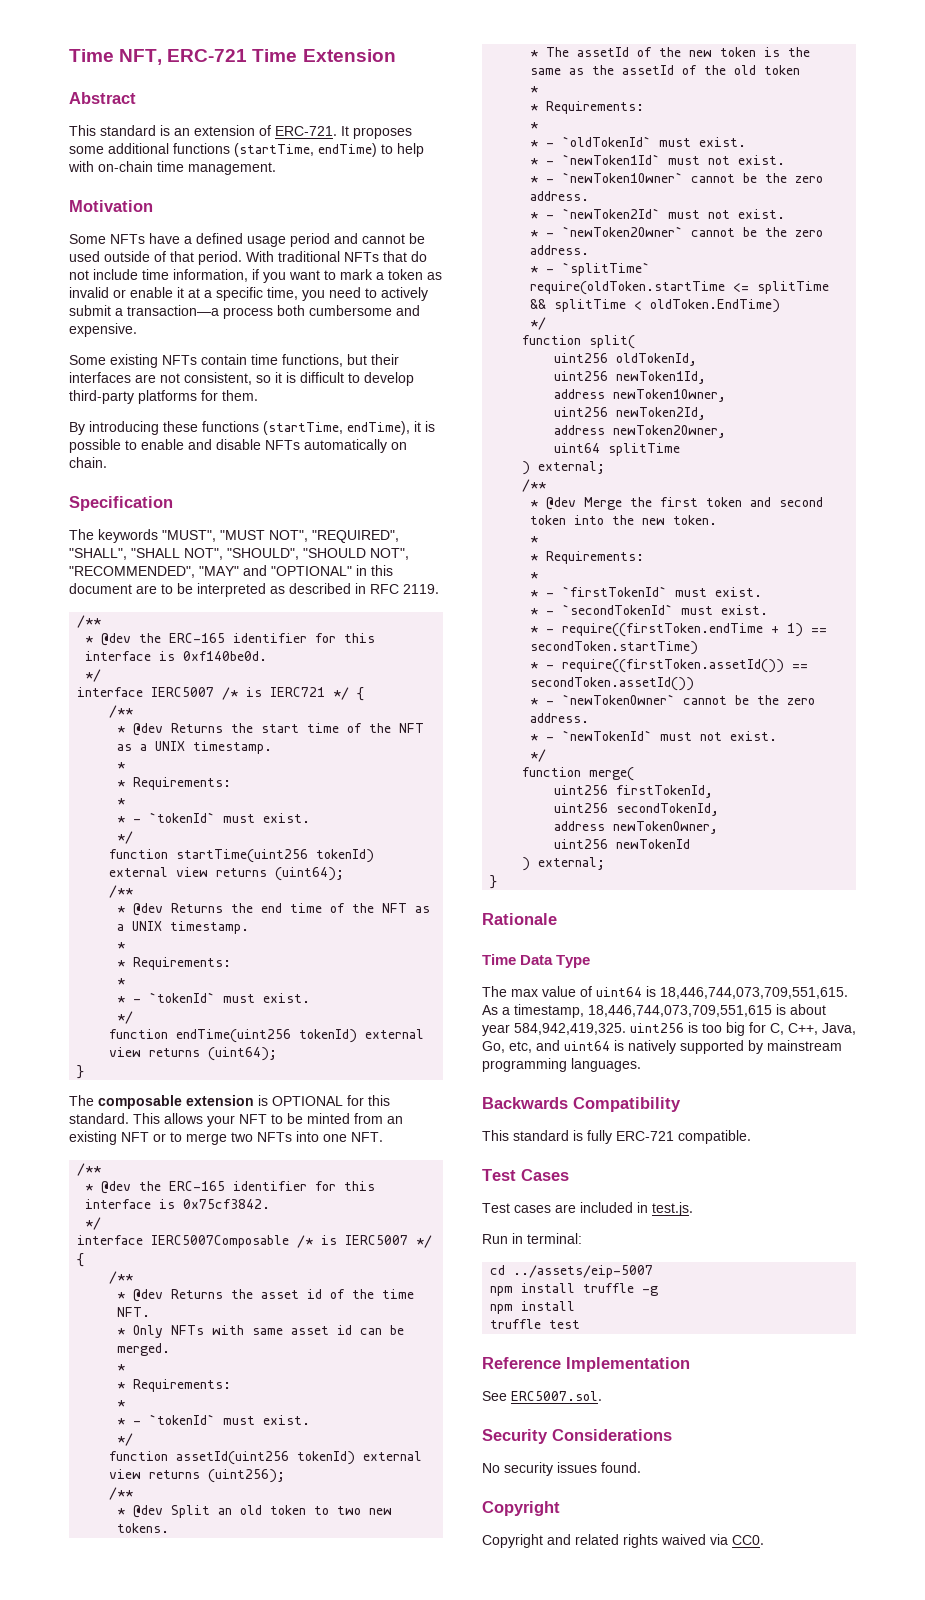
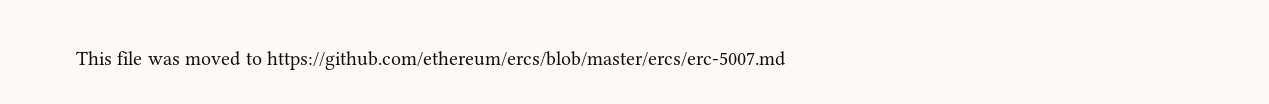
- Time NFT, ERC-721 Time Extension
- Abstract
- This standard is an extension of ERC-721. It proposes some additional functions (startTime, endTime) to help with on-chain time management.
- Motivation
- Some NFTs have a defined usage period and cannot be used outside of that period. With traditional NFTs that do not include time information, if you want to mark a token as invalid or enable it at a specific time, you need to actively submit a transaction—a process both cumbersome and expensive.
- Some existing NFTs contain time functions, but their interfaces are not consistent, so it is difficult to develop third-party platforms for them.
- By introducing these functions (startTime, endTime), it is possible to enable and disable NFTs automatically on chain.
- Specification
- The keywords "MUST", "MUST NOT", "REQUIRED", "SHALL", "SHALL NOT", "SHOULD", "SHOULD NOT", "RECOMMENDED", "MAY" and "OPTIONAL" in this document are to be interpreted as described in RFC 2119.
- /**
- * @dev the ERC-165 identifier for this interface is 0xf140be0d.
- */
- interface IERC5007 /* is IERC721 */ {
- /**
- * @dev Returns the start time of the NFT as a UNIX timestamp.
- *
- * Requirements:
- *
- * - `tokenId` must exist.
- */
- function startTime(uint256 tokenId) external view returns (uint64);
- /**
- * @dev Returns the end time of the NFT as a UNIX timestamp.
- *
- * Requirements:
- *
- * - `tokenId` must exist.
- */
- function endTime(uint256 tokenId) external view returns (uint64);
- }
- The composable extension is OPTIONAL for this standard. This allows your NFT to be minted from an existing NFT or to merge two NFTs into one NFT.
- /**
- * @dev the ERC-165 identifier for this interface is 0x75cf3842.
- */
- interface IERC5007Composable /* is IERC5007 */ {
- /**
- * @dev Returns the asset id of the time NFT.
- * Only NFTs with same asset id can be merged.
- *
- * Requirements:
- *
- * - `tokenId` must exist.
- */
- function assetId(uint256 tokenId) external view returns (uint256);
- /**
- * @dev Split an old token to two new tokens.
- * The assetId of the new token is the same as the assetId of the old token
- *
- * Requirements:
- *
- * - `oldTokenId` must exist.
- * - `newToken1Id` must not exist.
- * - `newToken1Owner` cannot be the zero address.
- * - `newToken2Id` must not exist.
- * - `newToken2Owner` cannot be the zero address.
- * - `splitTime` require(oldToken.startTime <= splitTime && splitTime < oldToken.EndTime)
- */
- function split(
- uint256 oldTokenId,
- uint256 newToken1Id,
- address newToken1Owner,
- uint256 newToken2Id,
- address newToken2Owner,
- uint64 splitTime
- ) external;
- /**
- * @dev Merge the first token and second token into the new token.
- *
- * Requirements:
- *
- * - `firstTokenId` must exist.
- * - `secondTokenId` must exist.
- * - require((firstToken.endTime + 1) == secondToken.startTime)
- * - require((firstToken.assetId()) == secondToken.assetId())
- * - `newTokenOwner` cannot be the zero address.
- * - `newTokenId` must not exist.
- */
- function merge(
- uint256 firstTokenId,
- uint256 secondTokenId,
- address newTokenOwner,
- uint256 newTokenId
- ) external;
- }
- Rationale
- Time Data Type
- The max value of uint64 is 18,446,744,073,709,551,615. As a timestamp, 18,446,744,073,709,551,615 is about year 584,942,419,325. uint256 is too big for C, C++, Java, Go, etc, and uint64 is natively supported by mainstream programming languages.
- Backwards Compatibility
- This standard is fully ERC-721 compatible.
- Test Cases
- Test cases are included in test.js.
- Run in terminal:
- cd ../assets/eip-5007
- npm install truffle -g
- npm install
- truffle test
- Reference Implementation
- See ERC5007.sol.
- Security Considerations
- No security issues found.
- Copyright
- Copyright and related rights waived via CC0.
+ This file was moved to https://github.com/ethereum/ercs/blob/master/ercs/erc-5007.md

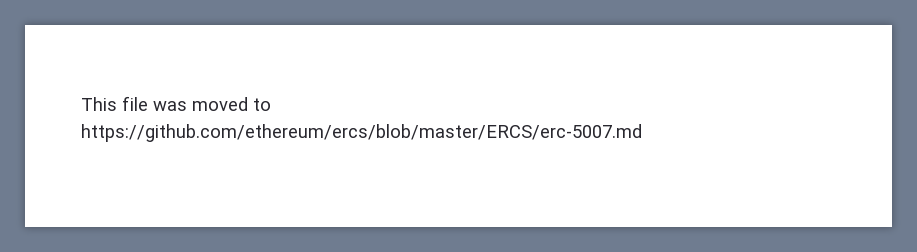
- This file was moved to https://github.com/ethereum/ercs/blob/master/ercs/erc-5007.md
+ This file was moved to https://github.com/ethereum/ercs/blob/master/ERCS/erc-5007.md

